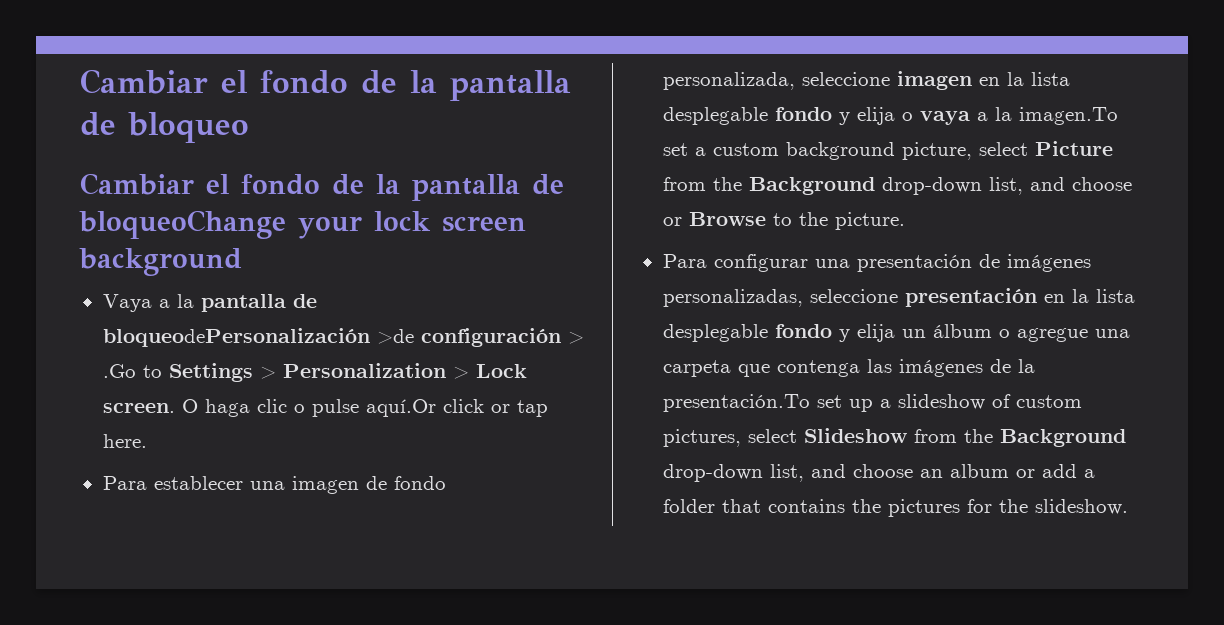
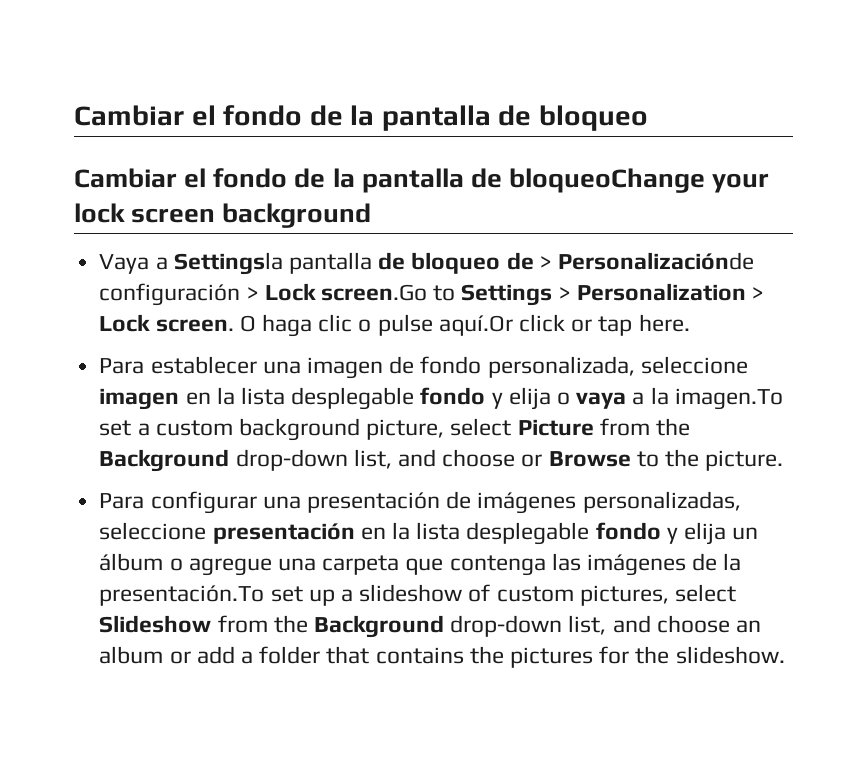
- Vaya a la pantalla de bloqueodePersonalización >de configuración > .Go to Settings > Personalization > Lock screen.
+ Vaya a Settingsla pantalla de bloqueo de > Personalizaciónde configuración > Lock screen.Go to Settings > Personalization > Lock screen.

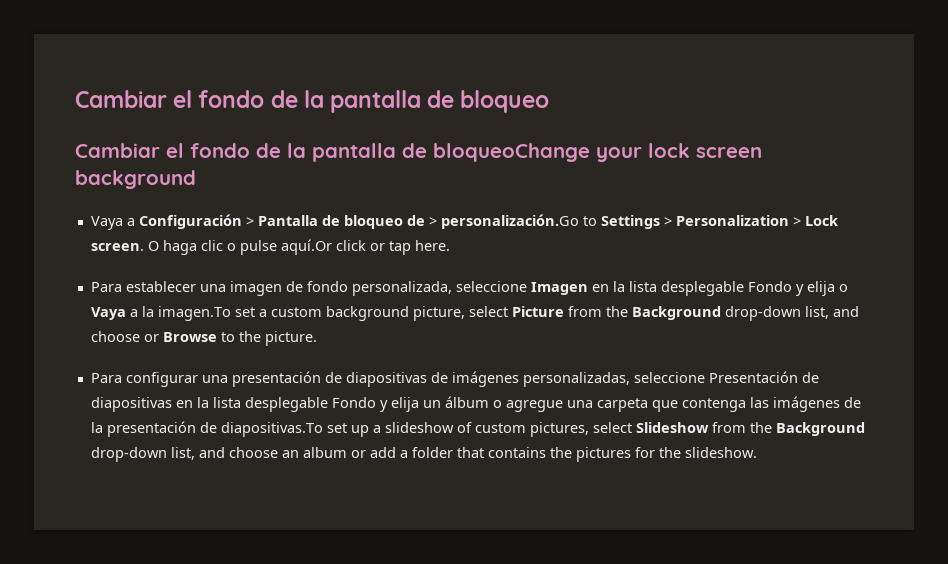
- Vaya a Settingsla pantalla de bloqueo de > Personalizaciónde configuración > Lock screen.Go to Settings > Personalization > Lock screen.
+ Vaya a Configuración > Pantalla de bloqueo de > personalización.Go to Settings > Personalization > Lock screen.
- Para establecer una imagen de fondo personalizada, seleccione imagen en la lista desplegable fondo y elija o vaya a la imagen.To set a custom background picture, select Picture from the Background drop-down list, and choose or Browse to the picture.
+ Para establecer una imagen de fondo personalizada, seleccione Imagen en la lista desplegable Fondo y elija o Vaya a la imagen.To set a custom background picture, select Picture from the Background drop-down list, and choose or Browse to the picture.
- Para configurar una presentación de imágenes personalizadas, seleccione presentación en la lista desplegable fondo y elija un álbum o agregue una carpeta que contenga las imágenes de la presentación.To set up a slideshow of custom pictures, select Slideshow from the Background drop-down list, and choose an album or add a folder that contains the pictures for the slideshow.
+ Para configurar una presentación de diapositivas de imágenes personalizadas, seleccione Presentación de diapositivas en la lista desplegable Fondo y elija un álbum o agregue una carpeta que contenga las imágenes de la presentación de diapositivas.To set up a slideshow of custom pictures, select Slideshow from the Background drop-down list, and choose an album or add a folder that contains the pictures for the slideshow.

